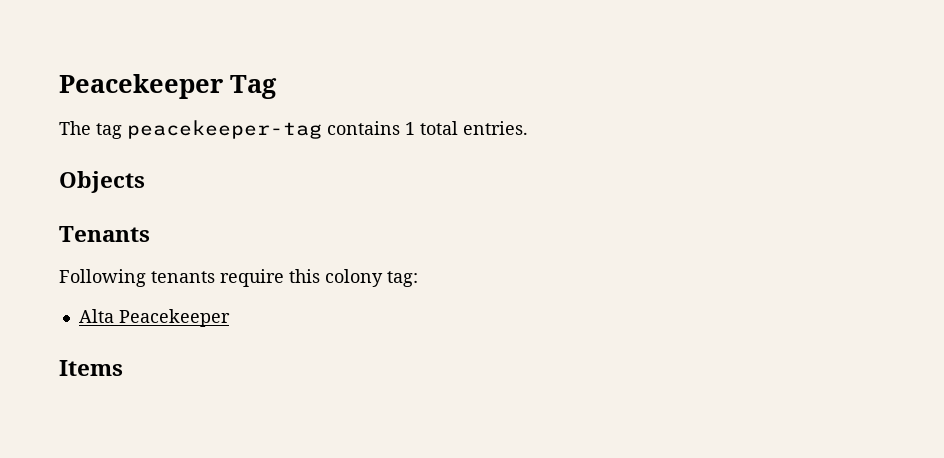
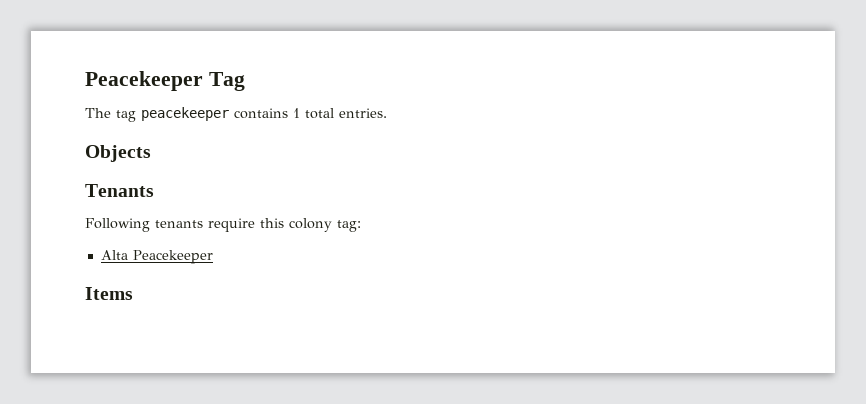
- The tag peacekeeper-tag contains 1 total entries.
+ The tag peacekeeper contains 1 total entries.

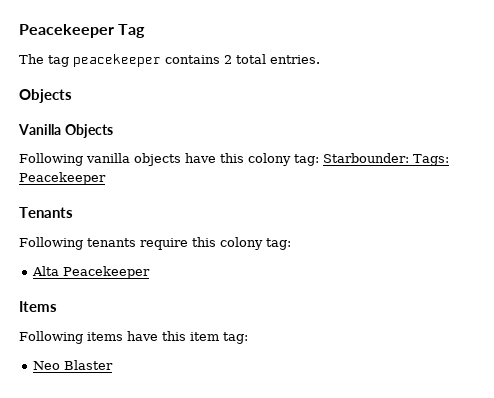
- The tag peacekeeper contains 1 total entries.
+ The tag peacekeeper contains 2 total entries.
+ Vanilla Objects
+ Following vanilla objects have this colony tag: Starbounder: Tags: Peacekeeper
+ Following items have this item tag:
+ Neo Blaster

